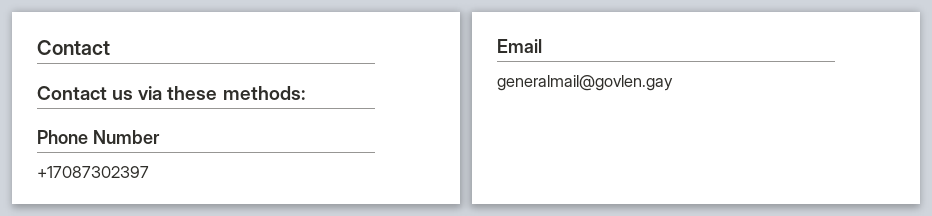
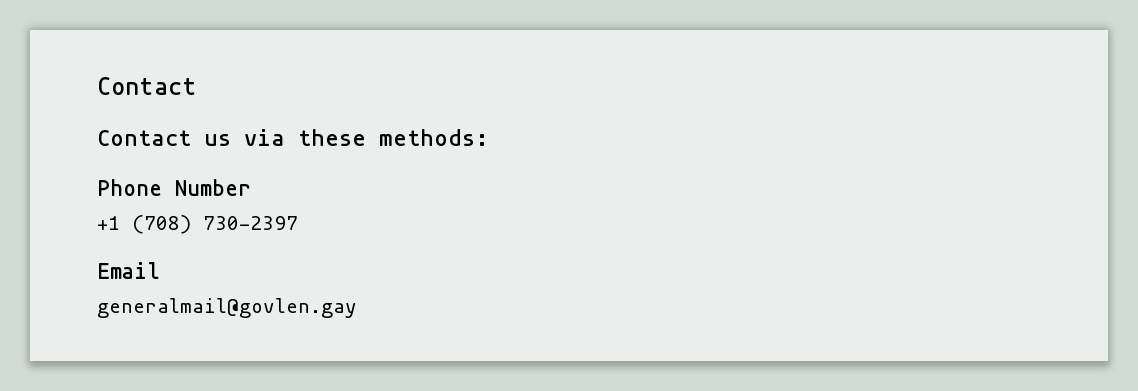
- +17087302397
+ +1 (708) 730-2397

